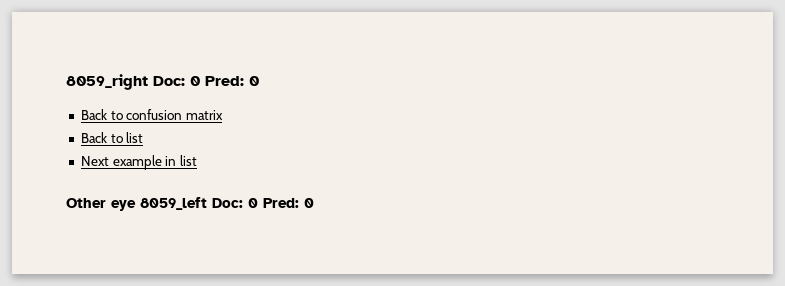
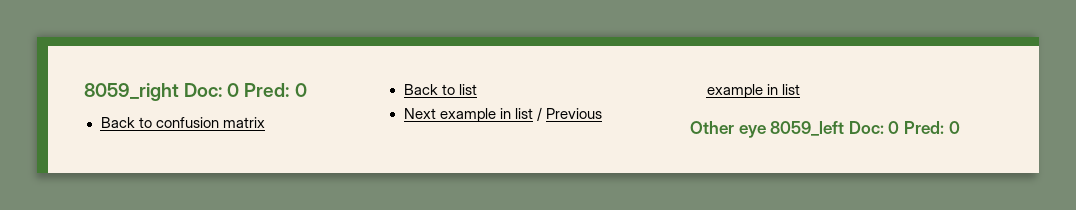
- Next example in list
+ Next example in list / Previous example in list

